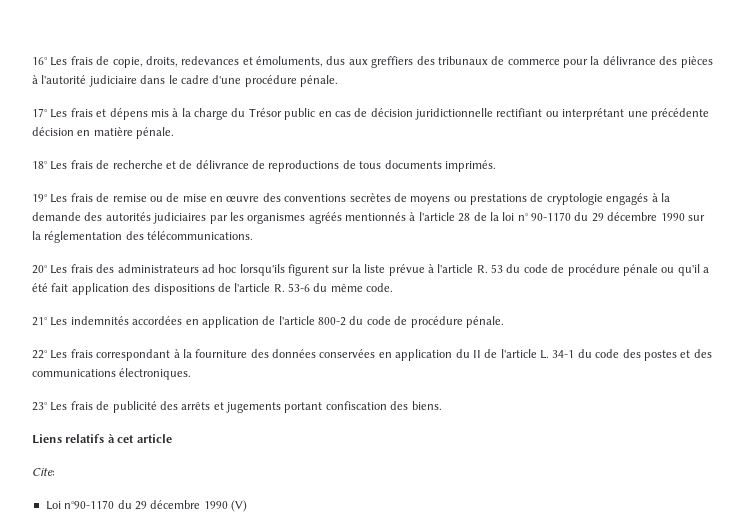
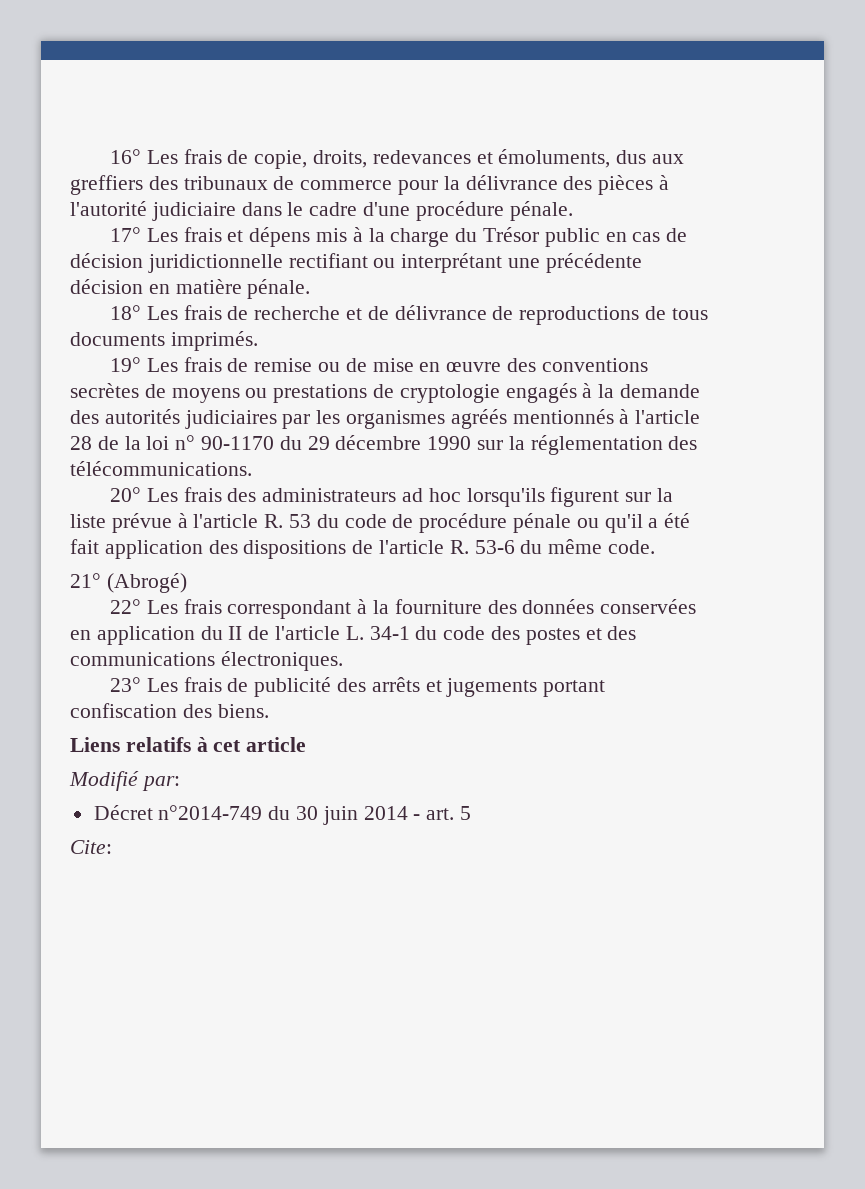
- 21° Les indemnités accordées en application de l'article 800-2 du code de procédure pénale.
+ 21° (Abrogé)
+ Modifié par:
+ Décret n°2014-749 du 30 juin 2014 - art. 5
  Cite:
- Loi n°90-1170 du 29 décembre 1990 (V)

